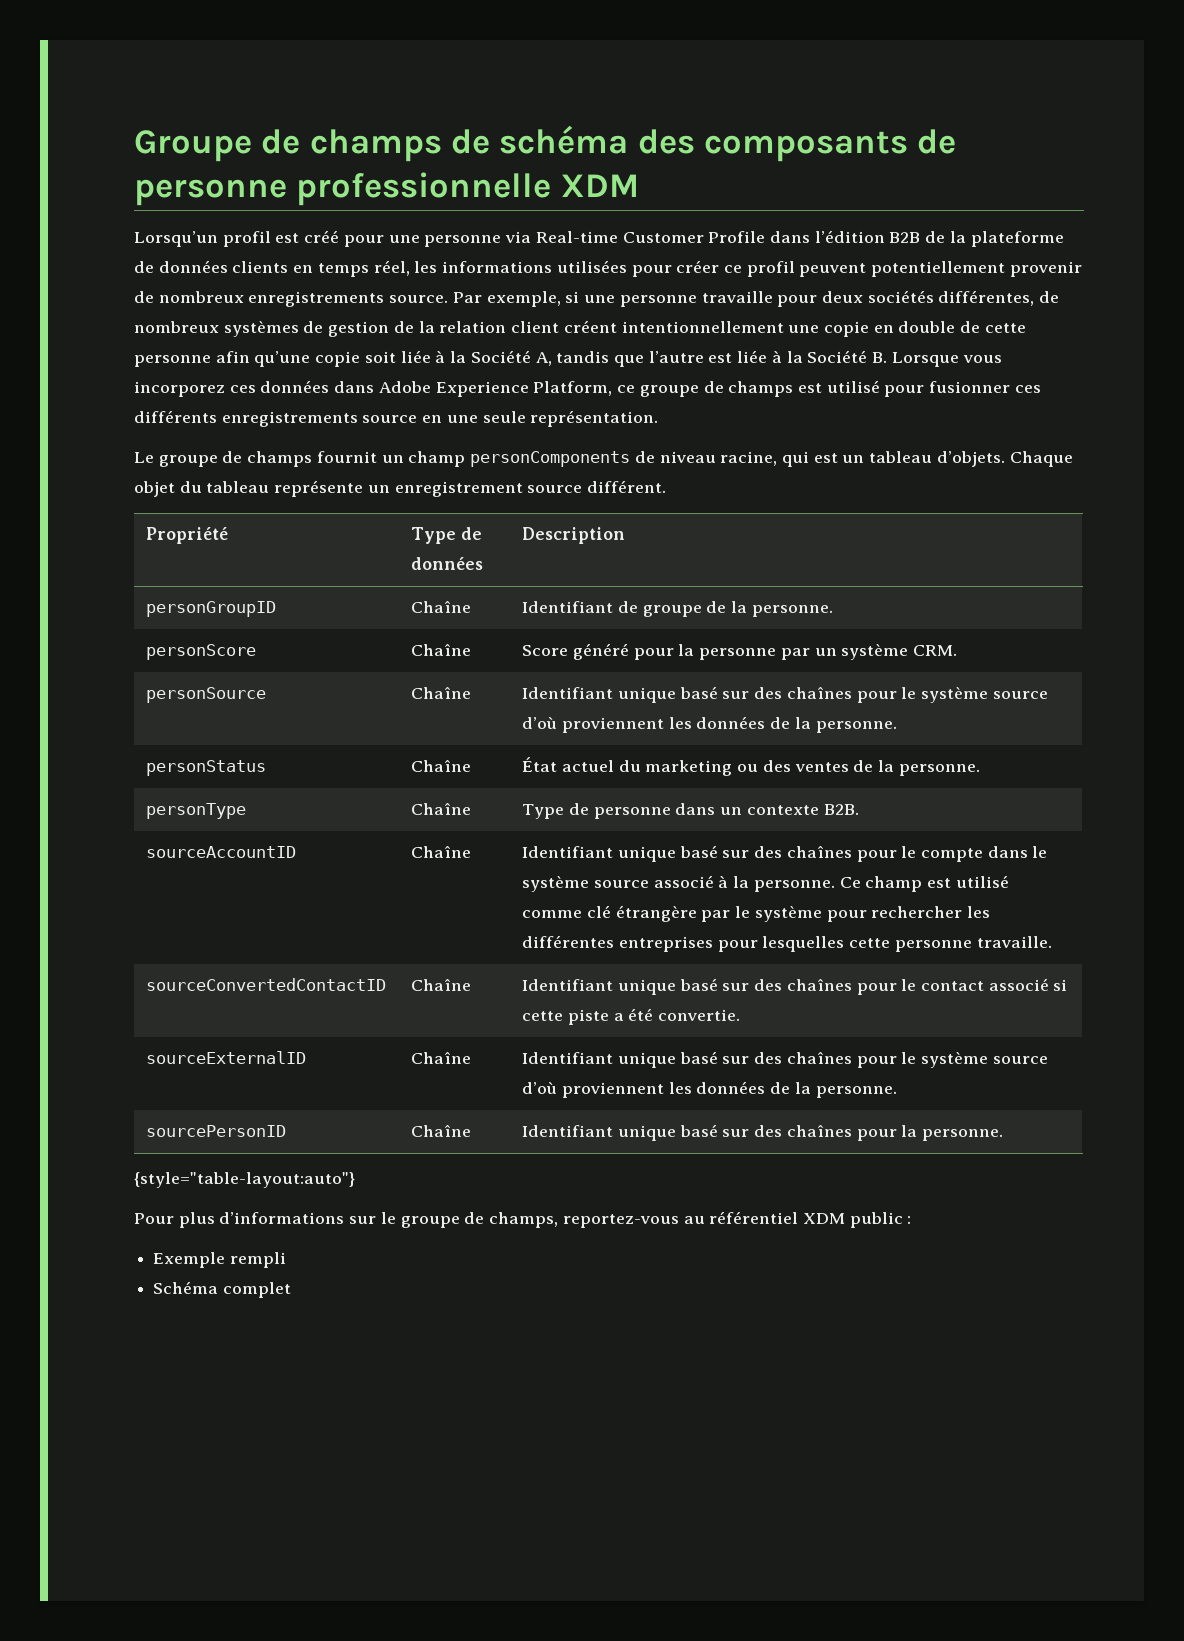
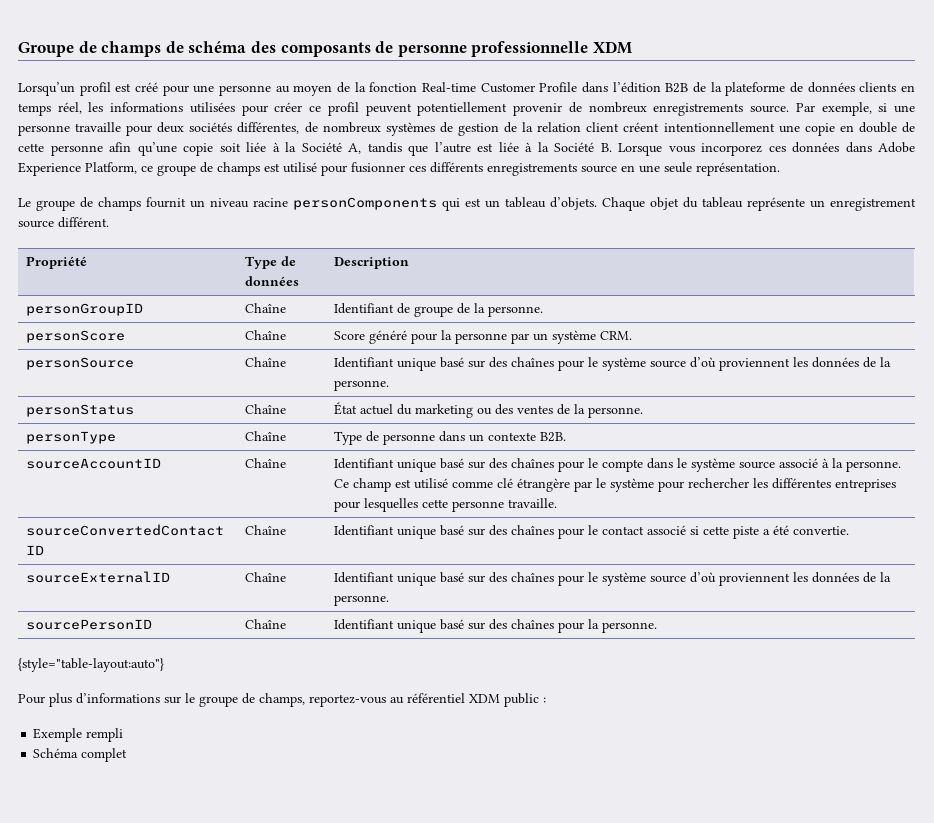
- Lorsqu’un profil est créé pour une personne via Real-time Customer Profile dans l’édition B2B de la plateforme de données clients en temps réel, les informations utilisées pour créer ce profil peuvent potentiellement provenir de nombreux enregistrements source.
+ Lorsqu’un profil est créé pour une personne au moyen de la fonction Real-time Customer Profile dans l’édition B2B de la plateforme de données clients en temps réel, les informations utilisées pour créer ce profil peuvent potentiellement provenir de nombreux enregistrements source.
- Le groupe de champs fournit un champ personComponents de niveau racine, qui est un tableau d’objets.
+ Le groupe de champs fournit un niveau racine personComponents qui est un tableau d’objets.

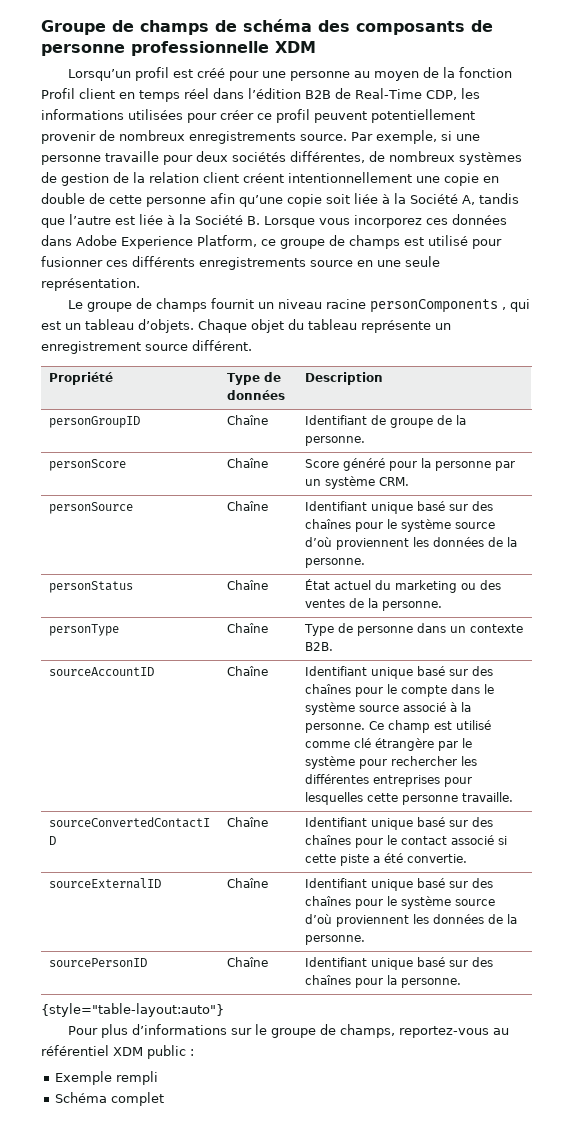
- Lorsqu’un profil est créé pour une personne au moyen de la fonction Real-time Customer Profile dans l’édition B2B de la plateforme de données clients en temps réel, les informations utilisées pour créer ce profil peuvent potentiellement provenir de nombreux enregistrements source.
+ Lorsqu’un profil est créé pour une personne au moyen de la fonction Profil client en temps réel dans l’édition B2B de Real-Time CDP, les informations utilisées pour créer ce profil peuvent potentiellement provenir de nombreux enregistrements source.
- Le groupe de champs fournit un niveau racine personComponents qui est un tableau d’objets.
+ Le groupe de champs fournit un niveau racine personComponents , qui est un tableau d’objets.

